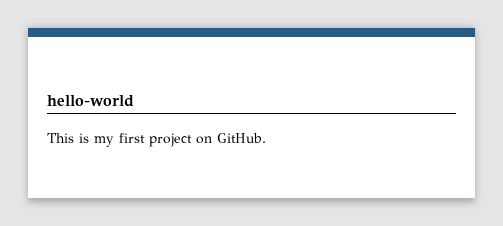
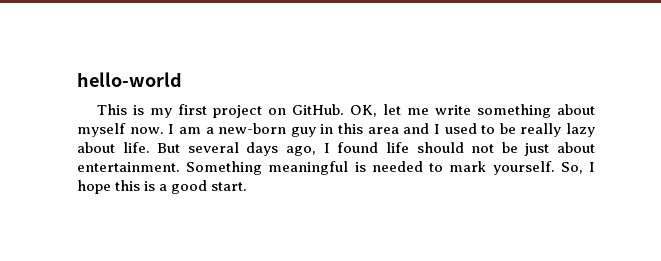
+ OK, let me write something about myself now. I am a new-born guy in this area and I used to be really lazy about life. But several days ago, I found life should not be just about entertainment. Something meaningful is needed to mark yourself. So, I hope this is a good start.

